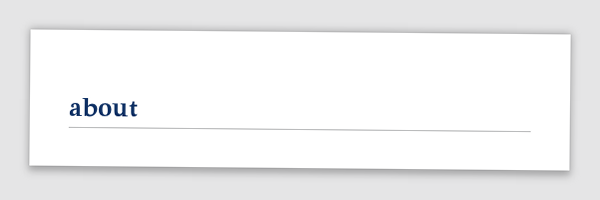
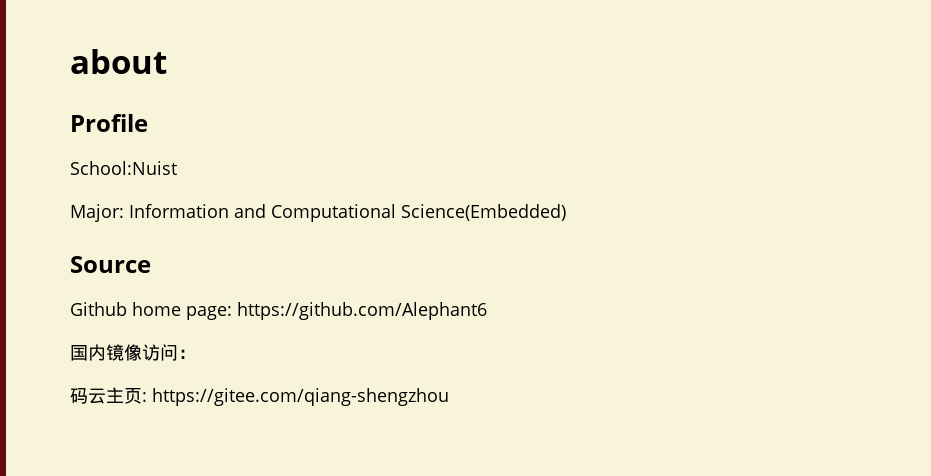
+ Profile
+ School:Nuist
+ Major: Information and Computational Science(Embedded)
+ Source
+ Github home page: https://github.com/Alephant6
+ 国内镜像访问：
+ 码云主页: https://gitee.com/qiang-shengzhou

